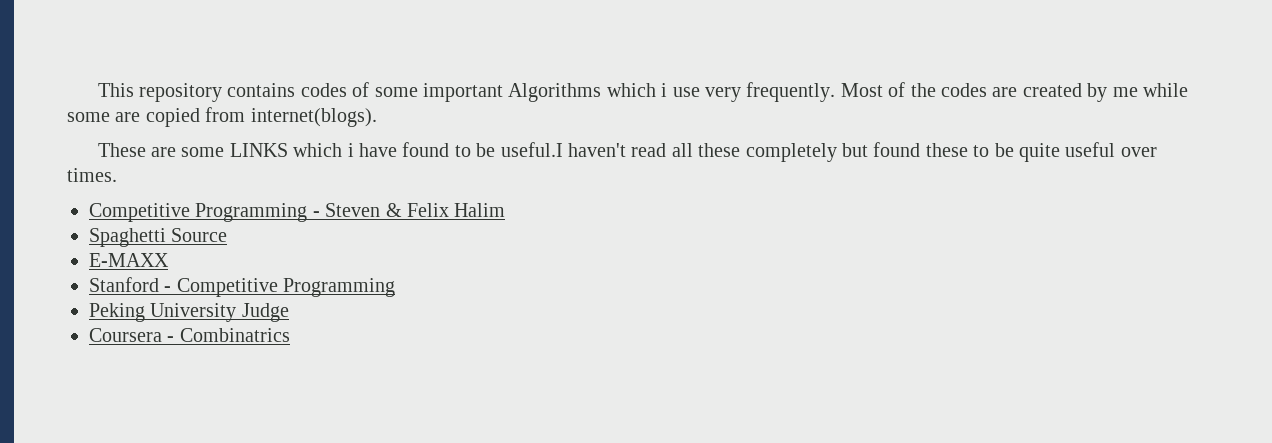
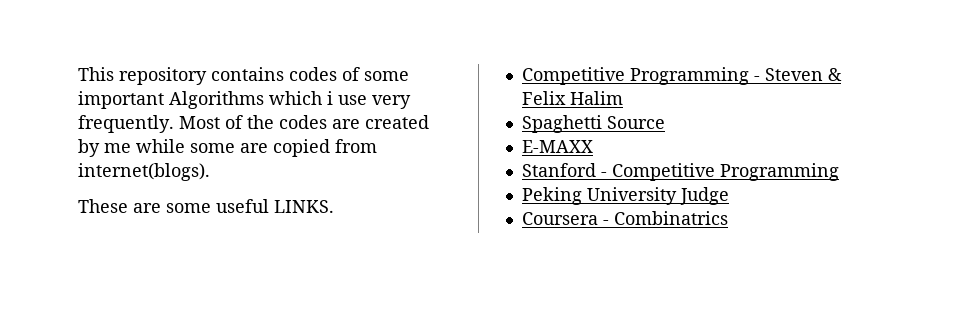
- These are some LINKS which i have found to be useful.I haven't read all these completely but found these to be quite useful over times.
+ These are some useful LINKS.

